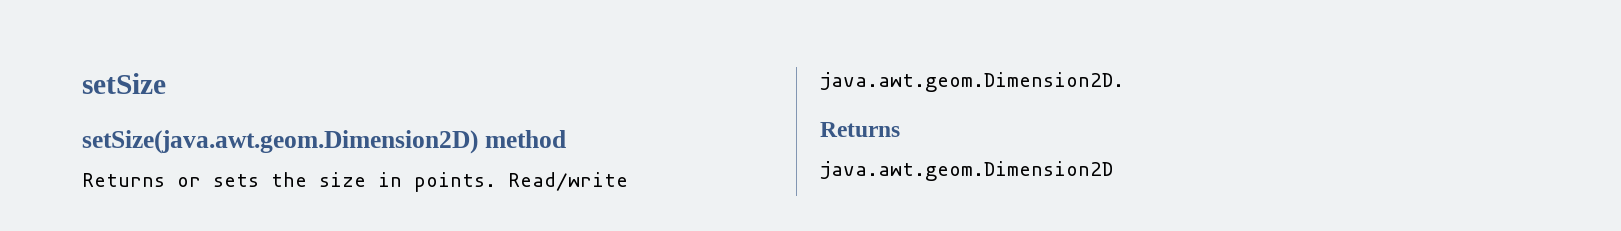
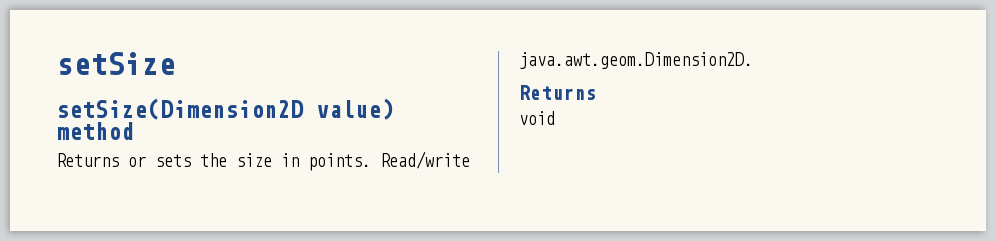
- setSize(java.awt.geom.Dimension2D) method
+ setSize(Dimension2D value) method
- java.awt.geom.Dimension2D
+ void

